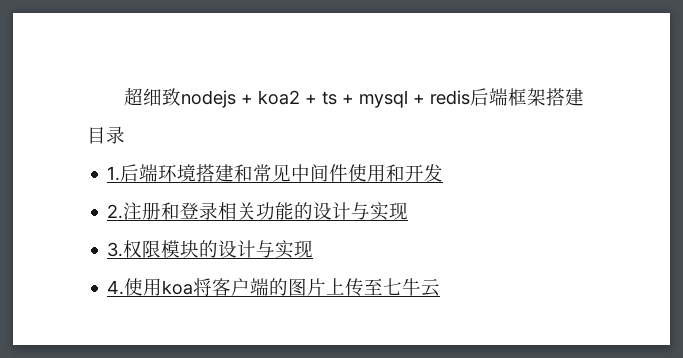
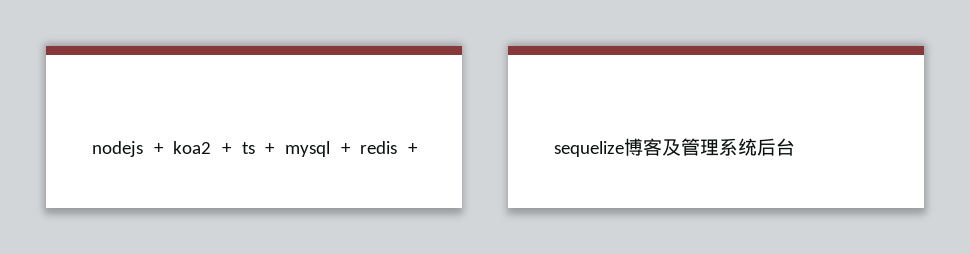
- 超细致nodejs + koa2 + ts + mysql + redis后端框架搭建
- 目录
- 1.后端环境搭建和常见中间件使用和开发
- 2.注册和登录相关功能的设计与实现
- 3.权限模块的设计与实现
- 4.使用koa将客户端的图片上传至七牛云
+ nodejs + koa2 + ts + mysql + redis + sequelize博客及管理系统后台

